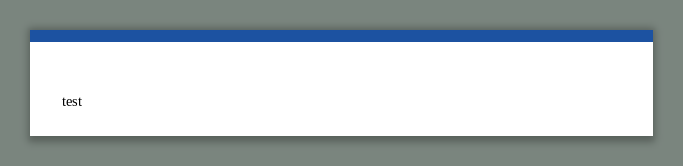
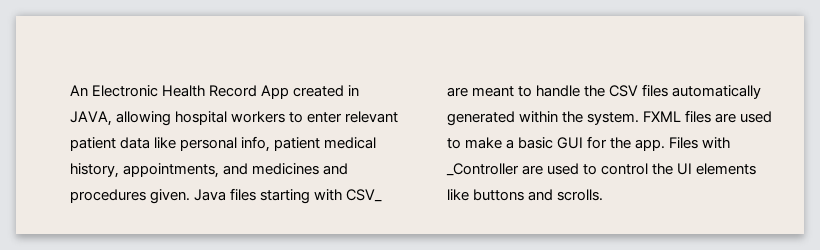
- test
+ An Electronic Health Record App created in JAVA, allowing hospital workers to enter relevant patient data like personal info, patient medical history, appointments, and medicines and procedures given. Java files starting with CSV_ are meant to handle the CSV files automatically generated within the system. FXML files are used to make a basic GUI for the app. Files with _Controller are used to control the UI elements like buttons and scrolls.

